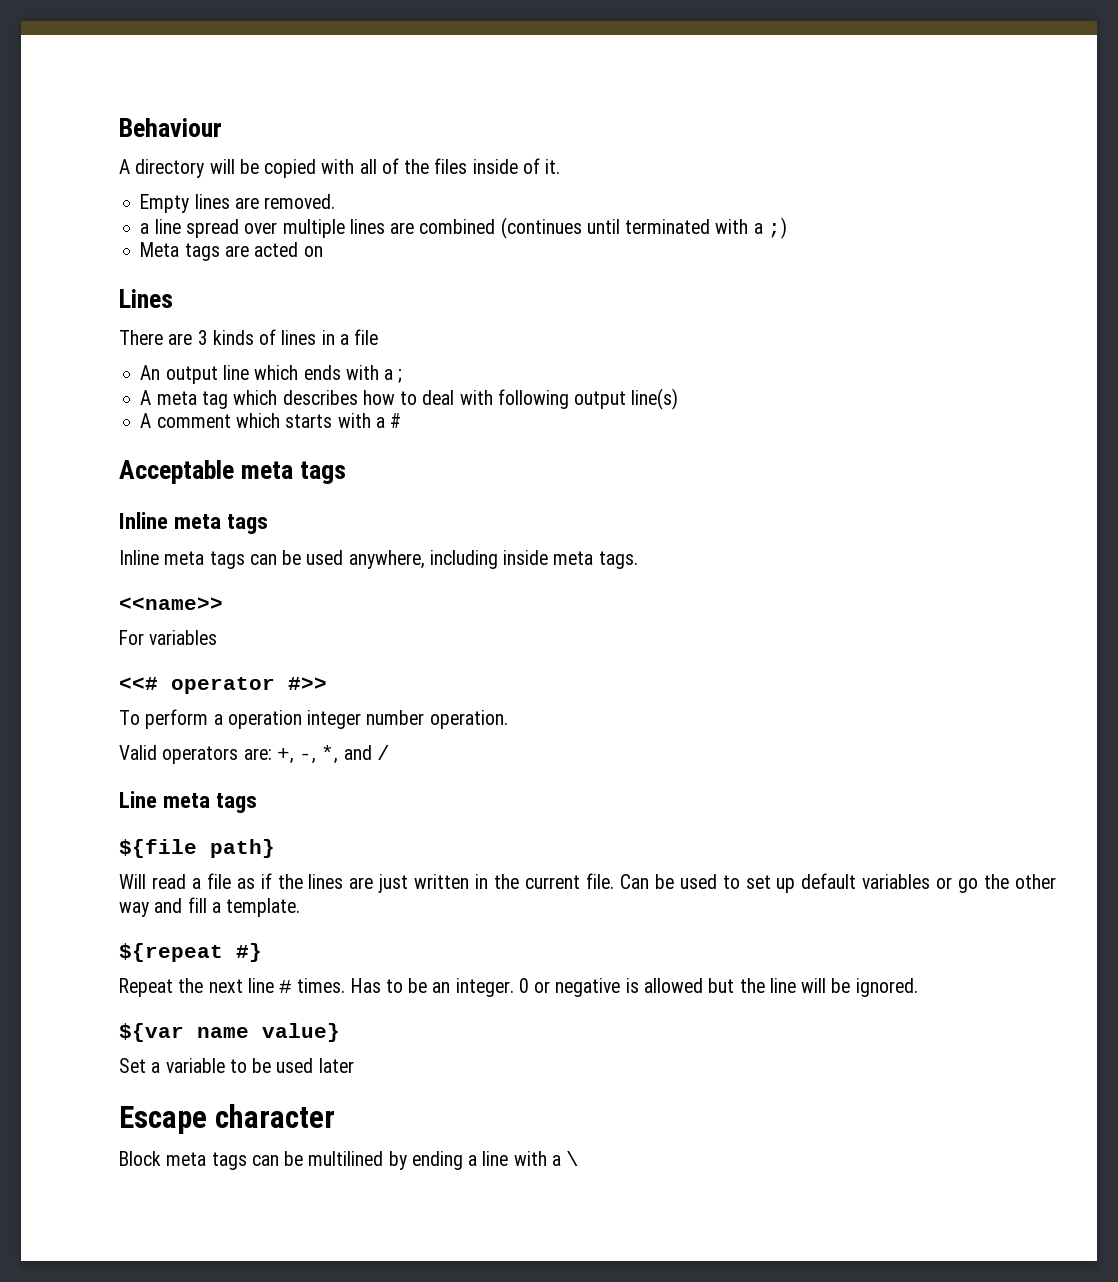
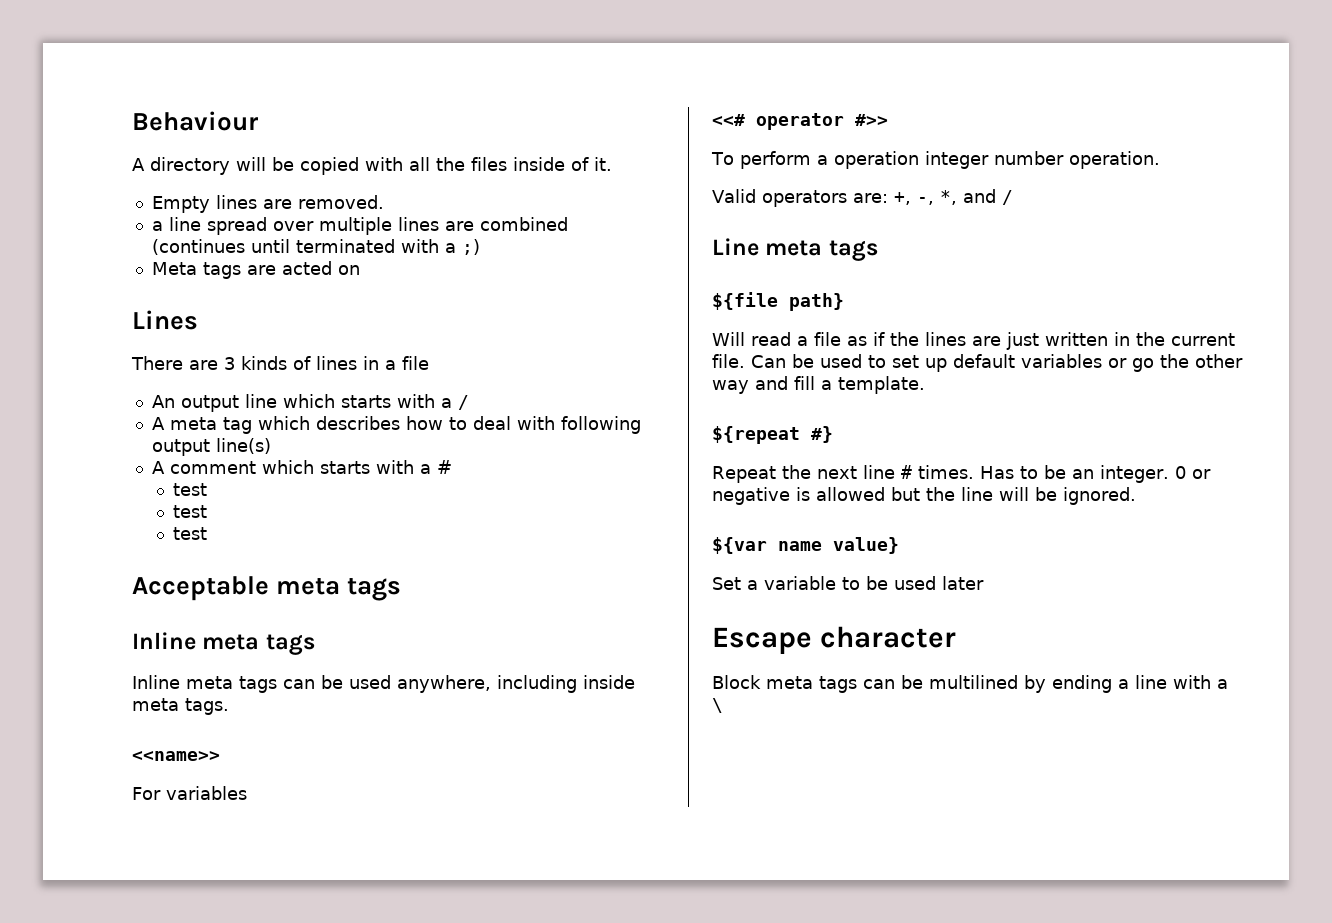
- A directory will be copied with all of the files inside of it.
+ A directory will be copied with all the files inside of it.
- An output line which ends with a ;
+ An output line which starts with a /
  A comment which starts with a #
+ test
+ test
+ test

